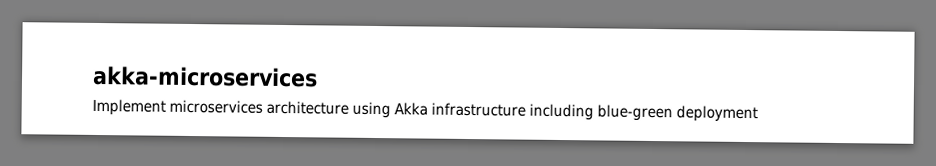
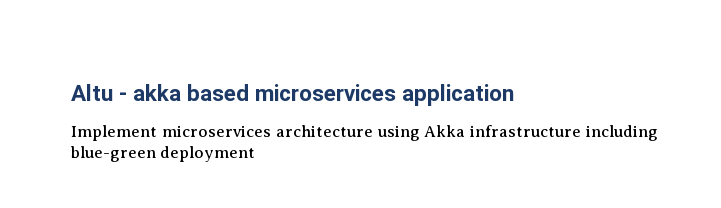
- akka-microservices
+ Altu - akka based microservices application

